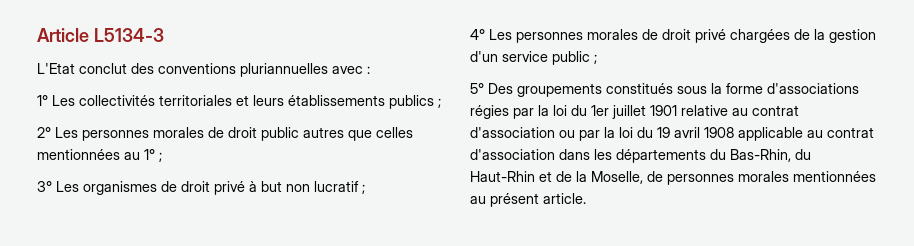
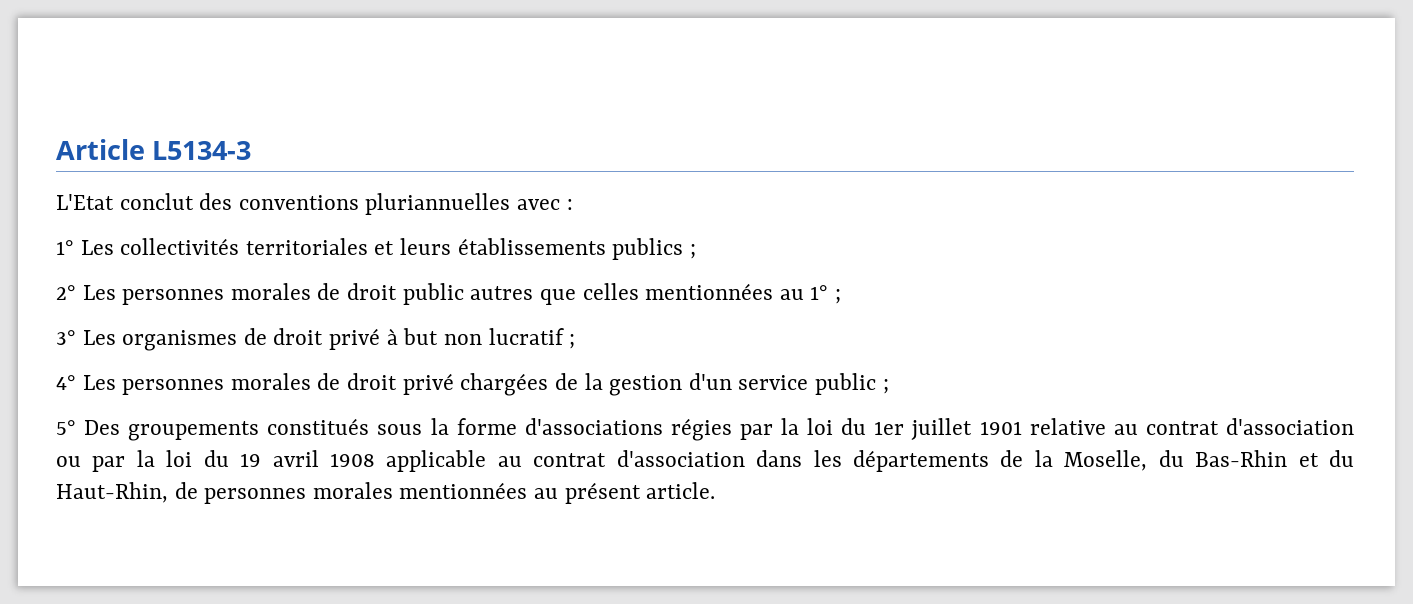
- 5° Des groupements constitués sous la forme d'associations régies par la loi du 1er juillet 1901 relative au contrat d'association ou par la loi du 19 avril 1908 applicable au contrat d'association dans les départements du Bas-Rhin, du Haut-Rhin et de la Moselle, de personnes morales mentionnées au présent article.
+ 5° Des groupements constitués sous la forme d'associations régies par la loi du 1er juillet 1901 relative au contrat d'association ou par la loi du 19 avril 1908 applicable au contrat d'association dans les départements de la Moselle, du Bas-Rhin et du Haut-Rhin, de personnes morales mentionnées au présent article.

